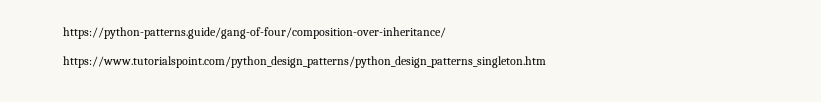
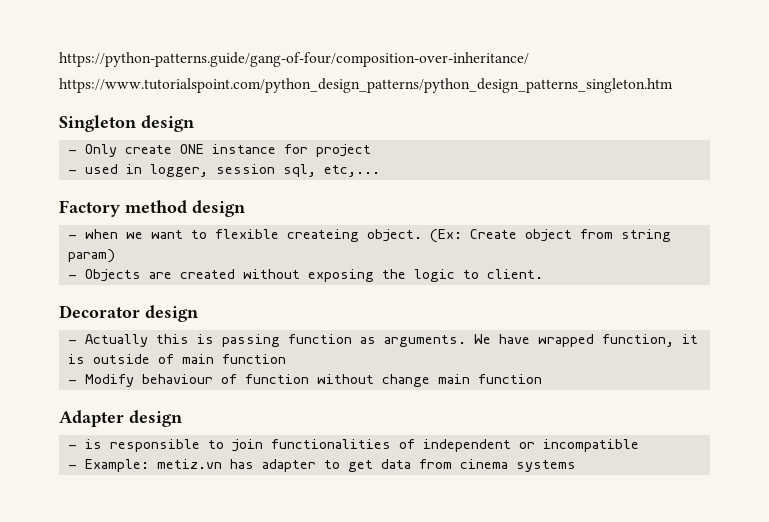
+ Singleton design
+ - Only create ONE instance for project
+ - used in logger, session sql, etc,...
+ Factory method design
+ - when we want to flexible createing object. (Ex: Create object from string param)
+ - Objects are created without exposing the logic to client.
+ Decorator design
+ - Actually this is passing function as arguments. We have wrapped function, it is outside of main function
+ - Modify behaviour of function without change main function
+ Adapter design
+ - is responsible to join functionalities of independent or incompatible
+ - Example: metiz.vn has adapter to get data from cinema systems

